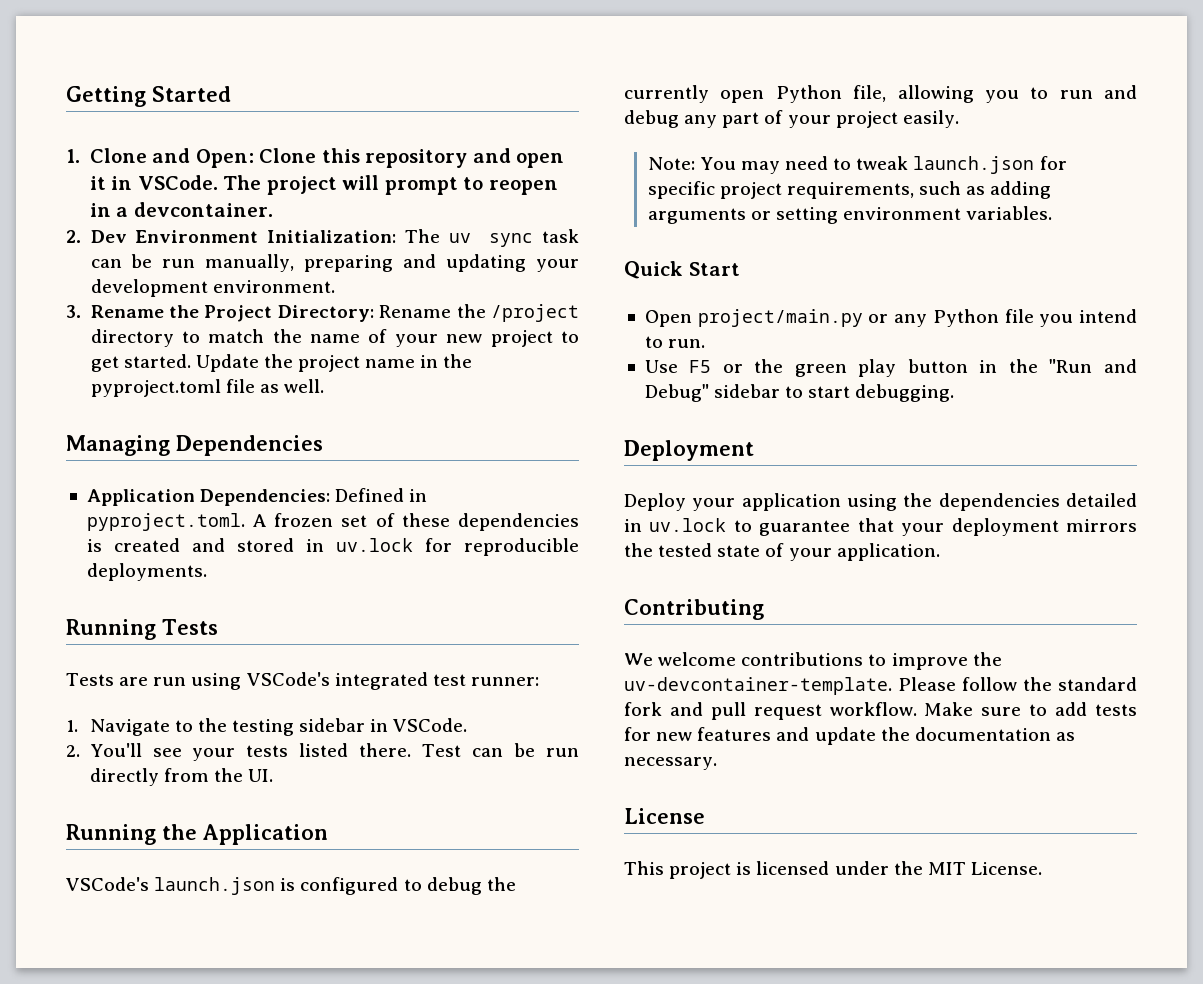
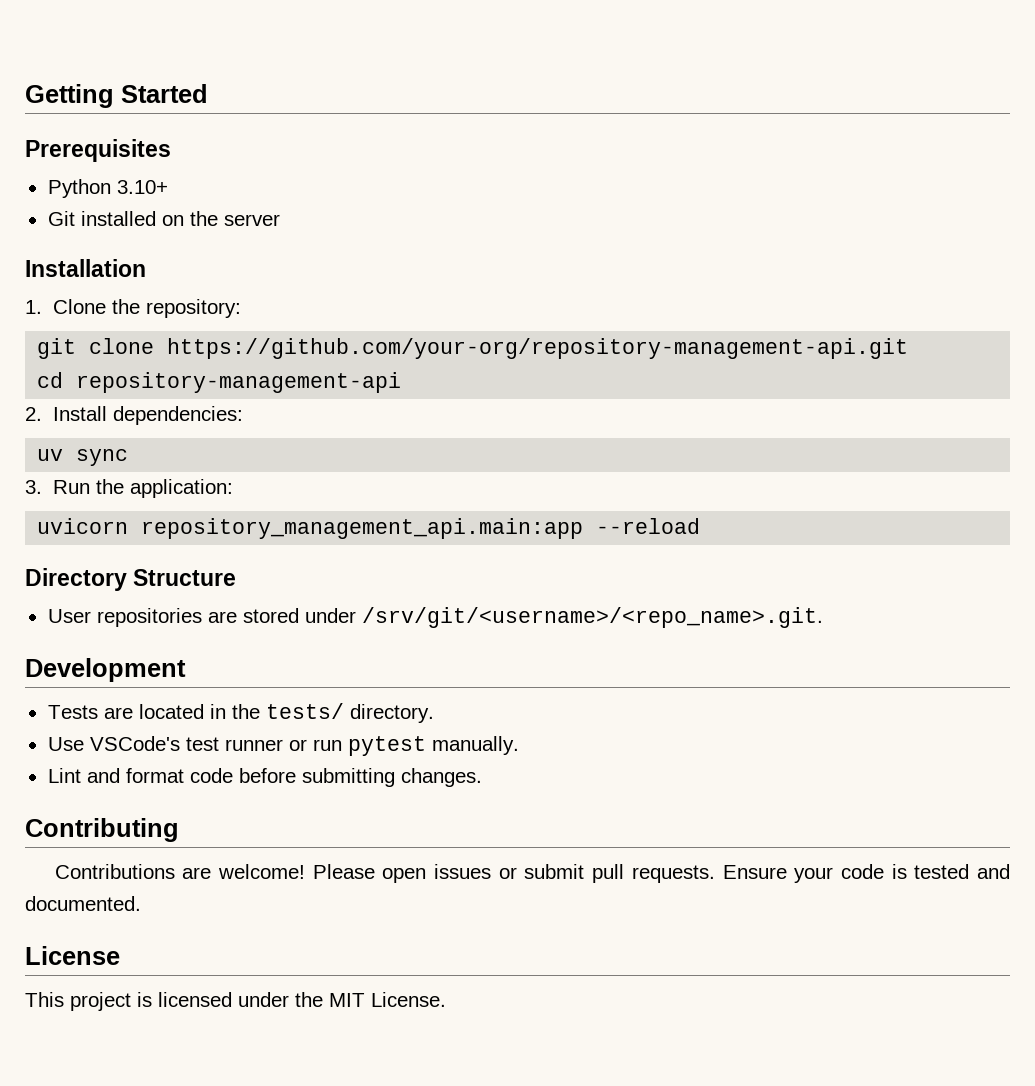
- 1. Clone and Open: Clone this repository and open it in VSCode. The project will prompt to reopen in a devcontainer.
- 2. Dev Environment Initialization: The uv sync task can be run manually, preparing and updating your development environment.
- 3. Rename the Project Directory: Rename the /project directory to match the name of your new project to get started. Update the project name in the pyproject.toml file as well.
- Managing Dependencies
- Application Dependencies: Defined in pyproject.toml. A frozen set of these dependencies is created and stored in uv.lock for reproducible deployments.
- Running Tests
- Tests are run using VSCode's integrated test runner:
- 1. Navigate to the testing sidebar in VSCode.
- 2. You'll see your tests listed there. Test can be run directly from the UI.
- Running the Application
- VSCode's launch.json is configured to debug the currently open Python file, allowing you to run and debug any part of your project easily.
- Note: You may need to tweak launch.json for specific project requirements, such as adding arguments or setting environment variables.
- Quick Start
- Open project/main.py or any Python file you intend to run.
- Use F5 or the green play button in the "Run and Debug" sidebar to start debugging.
- Deployment
- Deploy your application using the dependencies detailed in uv.lock to guarantee that your deployment mirrors the tested state of your application.
+ Prerequisites
+ Python 3.10+
+ Git installed on the server
+ Installation
+ 1. Clone the repository:
+ git clone https://github.com/your-org/repository-management-api.git
+ cd repository-management-api
+ 2. Install dependencies:
+ uv sync
+ 3. Run the application:
+ uvicorn repository_management_api.main:app --reload
+ Directory Structure
+ User repositories are stored under /srv/git/<username>/<repo_name>.git.
+ Development
+ Tests are located in the tests/ directory.
+ Use VSCode's test runner or run pytest manually.
+ Lint and format code before submitting changes.
  Contributing
- We welcome contributions to improve the uv-devcontainer-template. Please follow the standard fork and pull request workflow. Make sure to add tests for new features and update the documentation as necessary.
+ Contributions are welcome! Please open issues or submit pull requests. Ensure your code is tested and documented.

